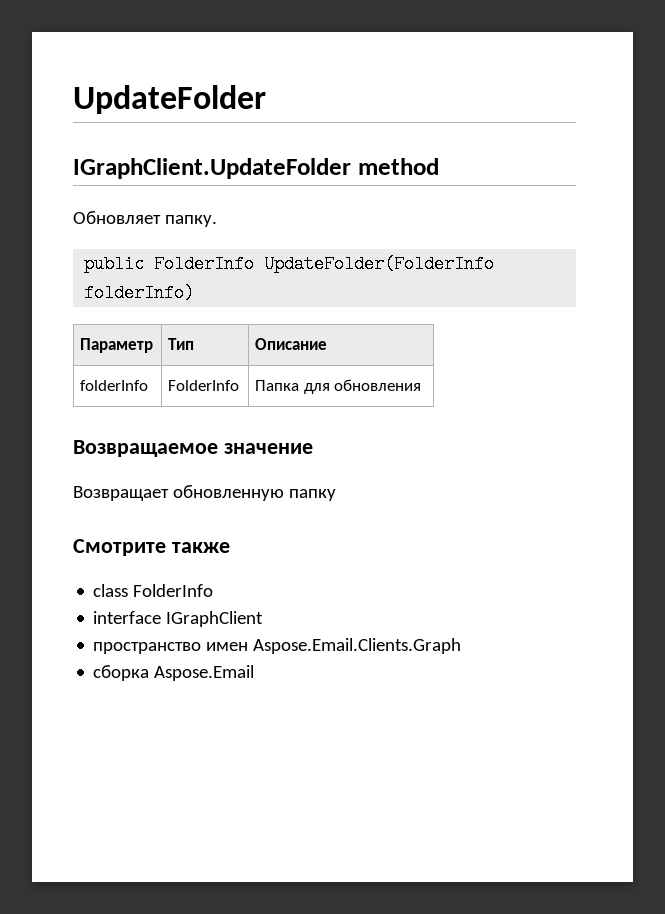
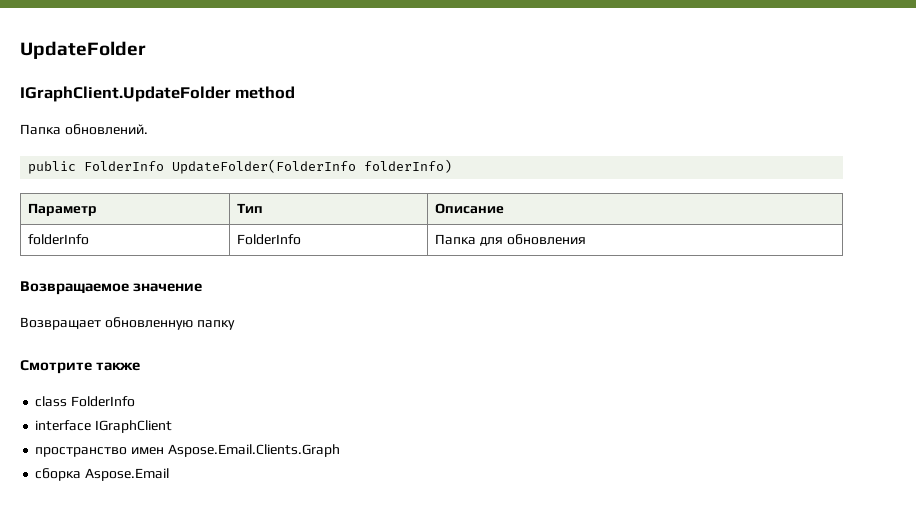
- Обновляет папку.
+ Папка обновлений.

